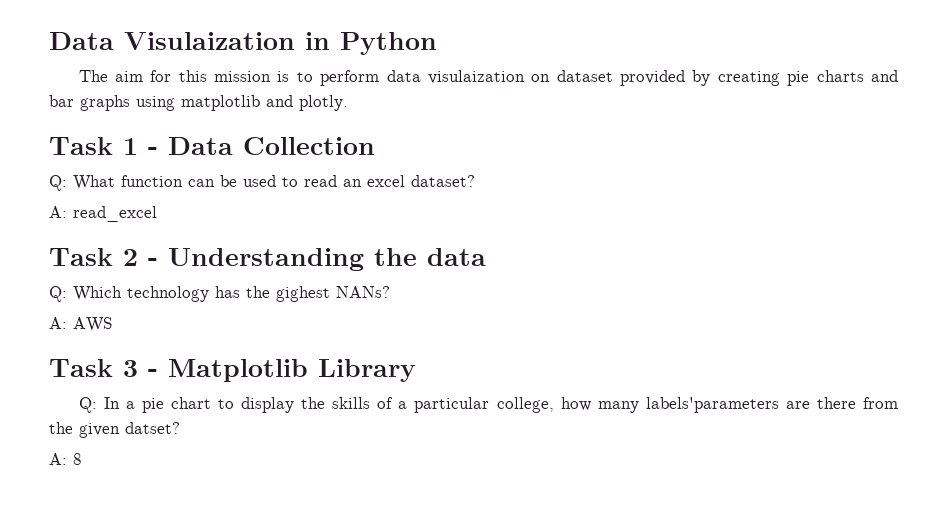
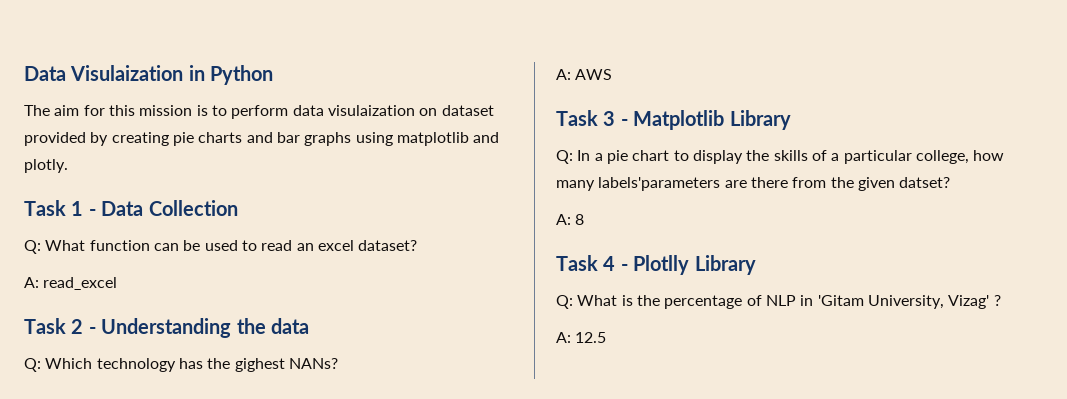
+ Task 4 - Plotlly Library
+ Q: What is the percentage of NLP in 'Gitam University, Vizag' ?
+ A: 12.5

